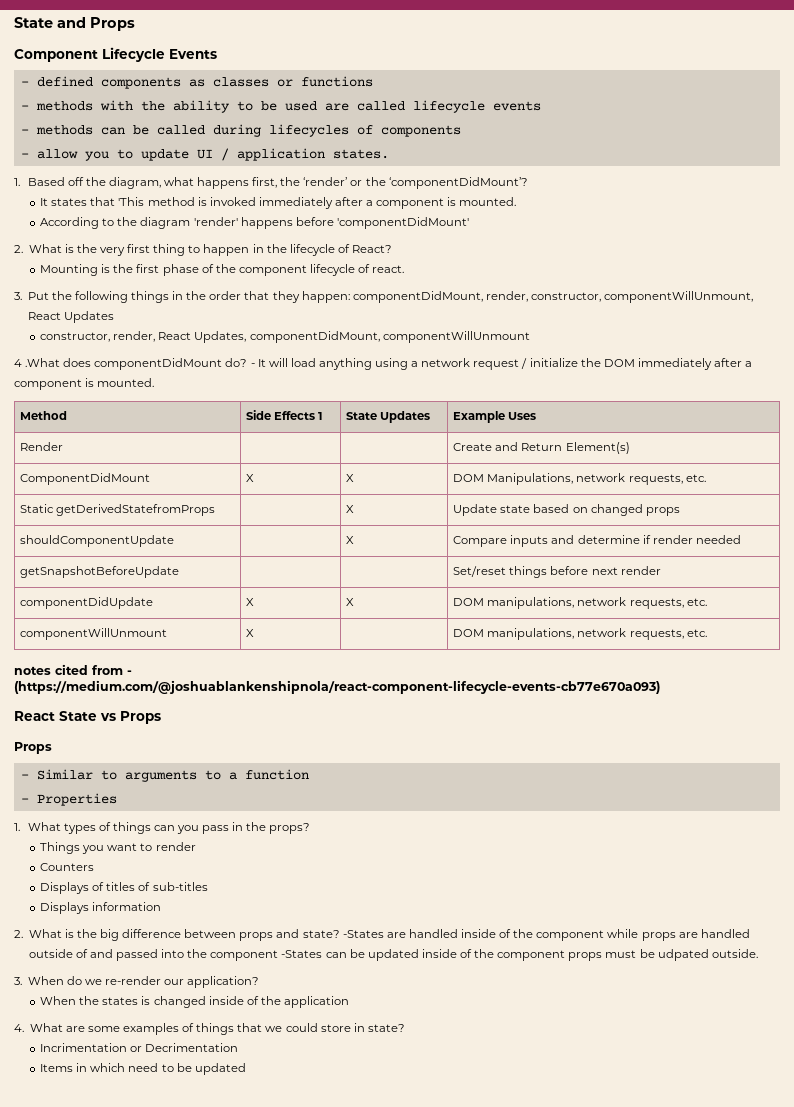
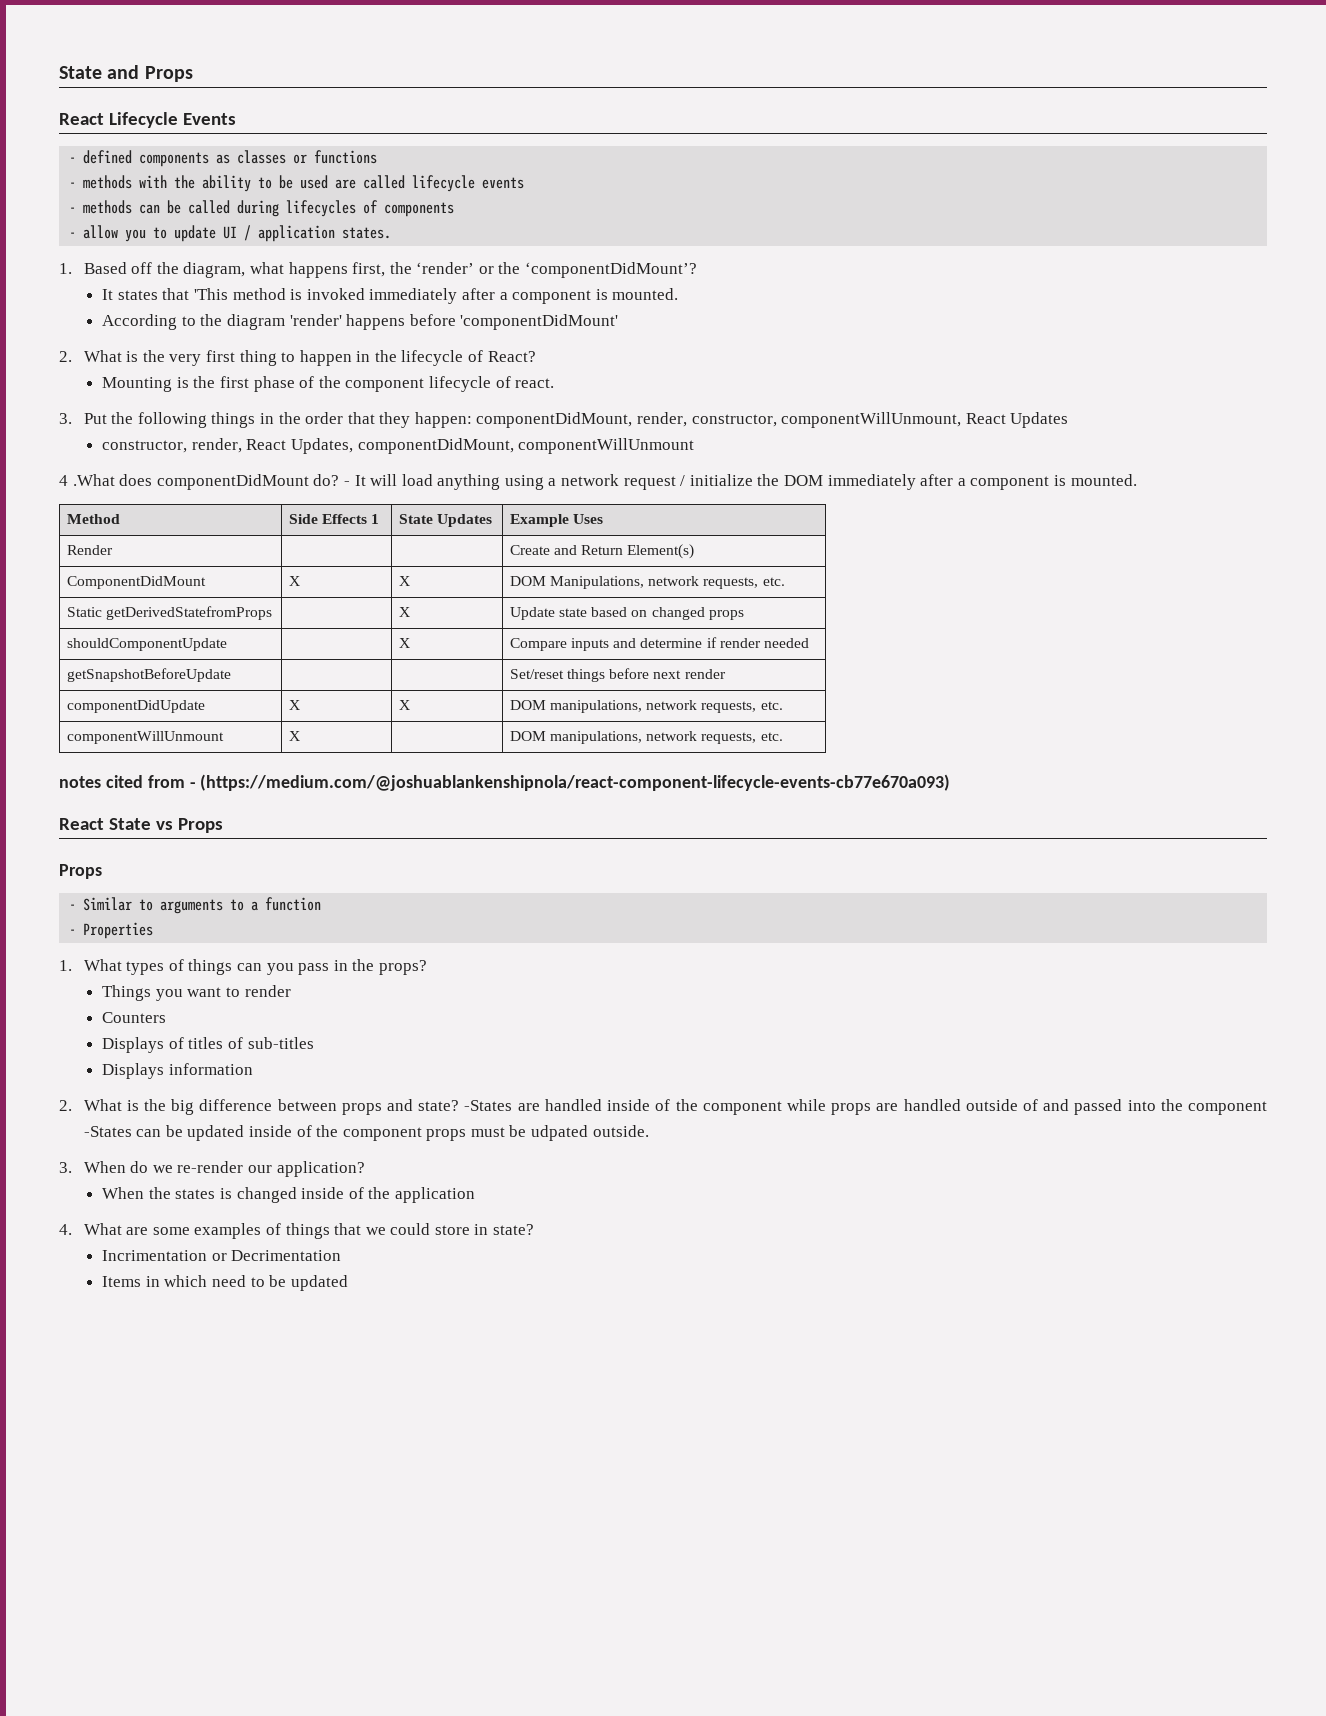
- Component Lifecycle Events
+ React Lifecycle Events

